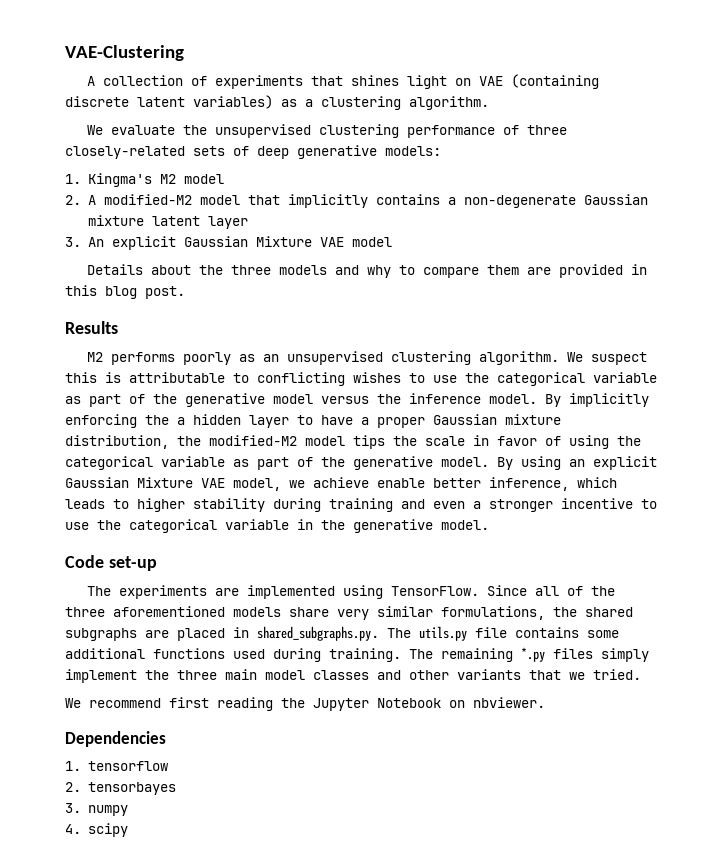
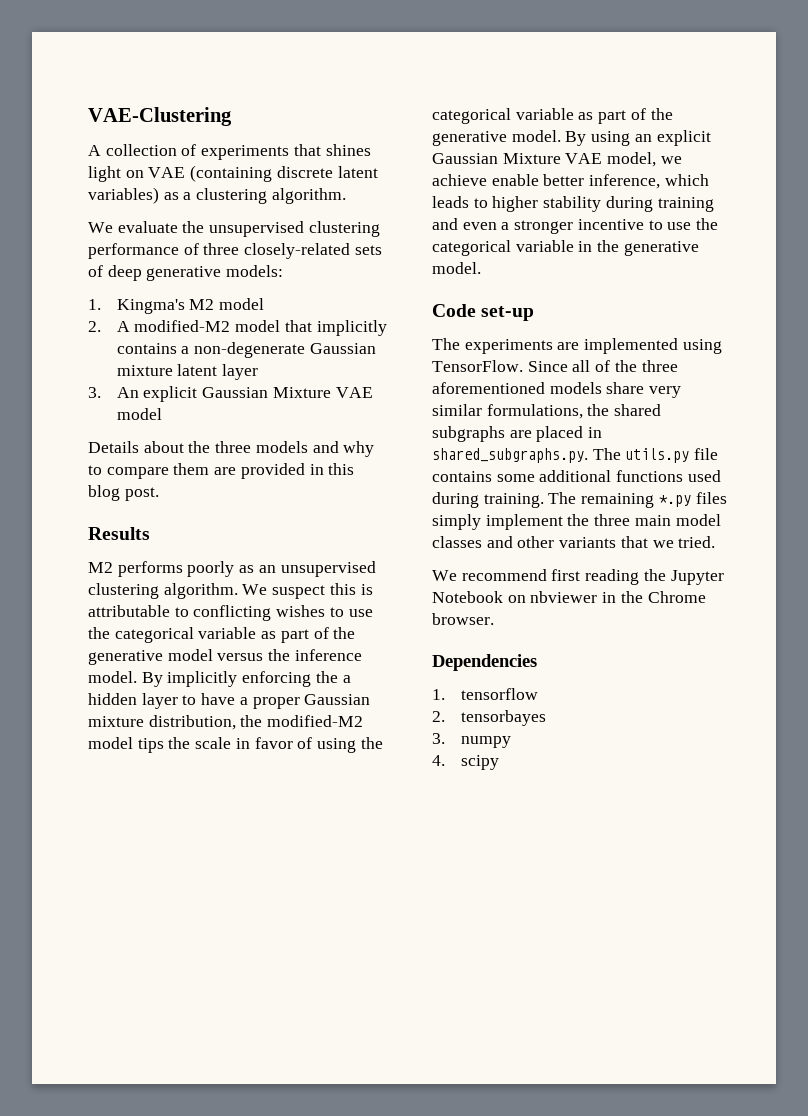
- We recommend first reading the Jupyter Notebook on nbviewer.
+ We recommend first reading the Jupyter Notebook on nbviewer in the Chrome browser.

